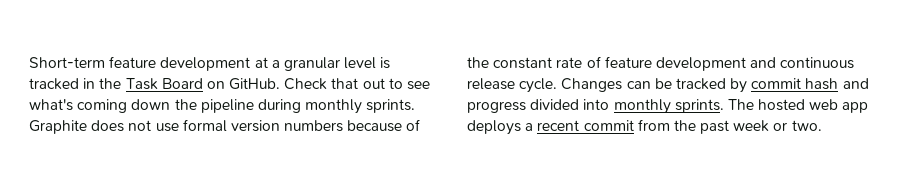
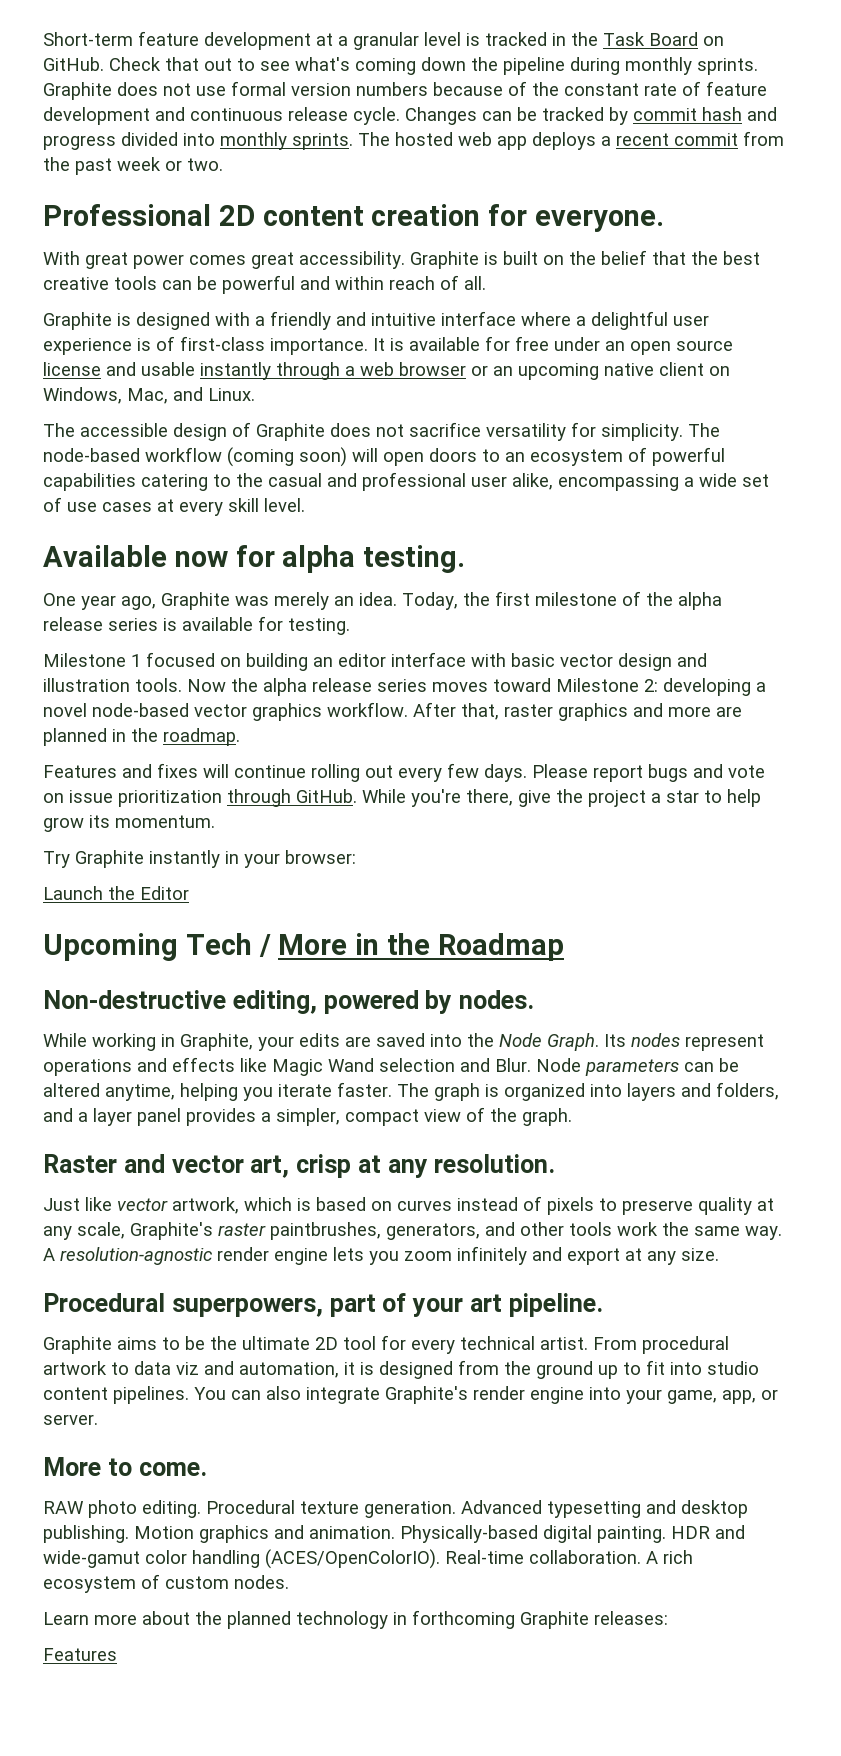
+ Professional 2D content creation for everyone.
+ With great power comes great accessibility. Graphite is built on the belief that the best creative tools can be powerful and within reach of all.
+ Graphite is designed with a friendly and intuitive interface where a delightful user experience is of first-class importance. It is available for free under an open source license and usable instantly through a web browser or an upcoming native client on Windows, Mac, and Linux.
+ The accessible design of Graphite does not sacrifice versatility for simplicity. The node-based workflow (coming soon) will open doors to an ecosystem of powerful capabilities catering to the casual and professional user alike, encompassing a wide set of use cases at every skill level.
+ Available now for alpha testing.
+ One year ago, Graphite was merely an idea. Today, the first milestone of the alpha release series is available for testing.
+ Milestone 1 focused on building an editor interface with basic vector design and illustration tools. Now the alpha release series moves toward Milestone 2: developing a novel node-based vector graphics workflow. After that, raster graphics and more are planned in the roadmap.
+ Features and fixes will continue rolling out every few days. Please report bugs and vote on issue prioritization through GitHub. While you're there, give the project a star to help grow its momentum.
+ Try Graphite instantly in your browser:
+ Launch the Editor
+ Upcoming Tech / More in the Roadmap
+ Non-destructive editing, powered by nodes.
+ While working in Graphite, your edits are saved into the Node Graph. Its nodes represent operations and effects like Magic Wand selection and Blur. Node parameters can be altered anytime, helping you iterate faster. The graph is organized into layers and folders, and a layer panel provides a simpler, compact view of the graph.
+ Raster and vector art, crisp at any resolution.
+ Just like vector artwork, which is based on curves instead of pixels to preserve quality at any scale, Graphite's raster paintbrushes, generators, and other tools work the same way. A resolution-agnostic render engine lets you zoom infinitely and export at any size.
+ Procedural superpowers, part of your art pipeline.
+ Graphite aims to be the ultimate 2D tool for every technical artist. From procedural artwork to data viz and automation, it is designed from the ground up to fit into studio content pipelines. You can also integrate Graphite's render engine into your game, app, or server.
+ More to come.
+ RAW photo editing. Procedural texture generation. Advanced typesetting and desktop publishing. Motion graphics and animation. Physically-based digital painting. HDR and wide-gamut color handling (ACES/OpenColorIO). Real-time collaboration. A rich ecosystem of custom nodes.
+ Learn more about the planned technology in forthcoming Graphite releases:
+ Features

